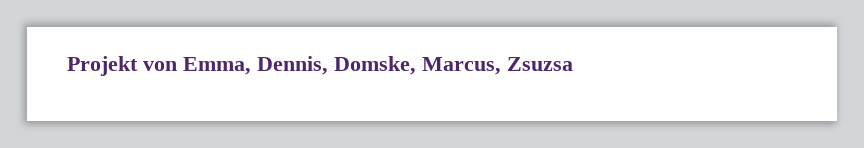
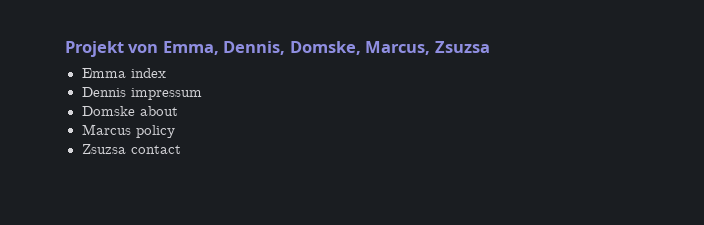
+ Emma index
+ Dennis impressum
+ Domske about
+ Marcus policy
+ Zsuzsa contact

